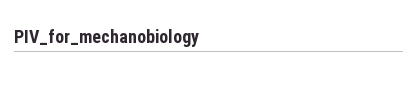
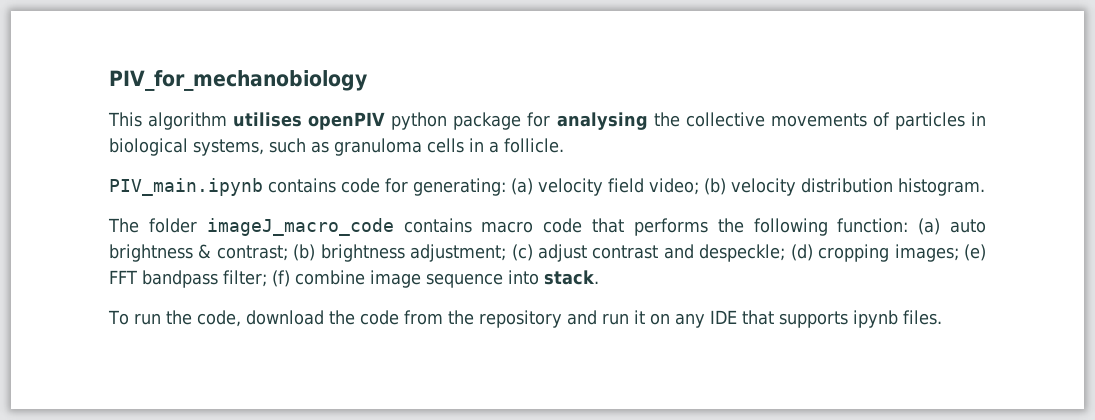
+ This algorithm utilises openPIV python package for analysing the collective movements of particles in biological systems, such as granuloma cells in a follicle.
+ PIV_main.ipynb contains code for generating: (a) velocity field video; (b) velocity distribution histogram.
+ The folder imageJ_macro_code contains macro code that performs the following function: (a) auto brightness & contrast; (b) brightness adjustment; (c) adjust contrast and despeckle; (d) cropping images; (e) FFT bandpass filter; (f) combine image sequence into stack.
+ To run the code, download the code from the repository and run it on any IDE that supports ipynb files.

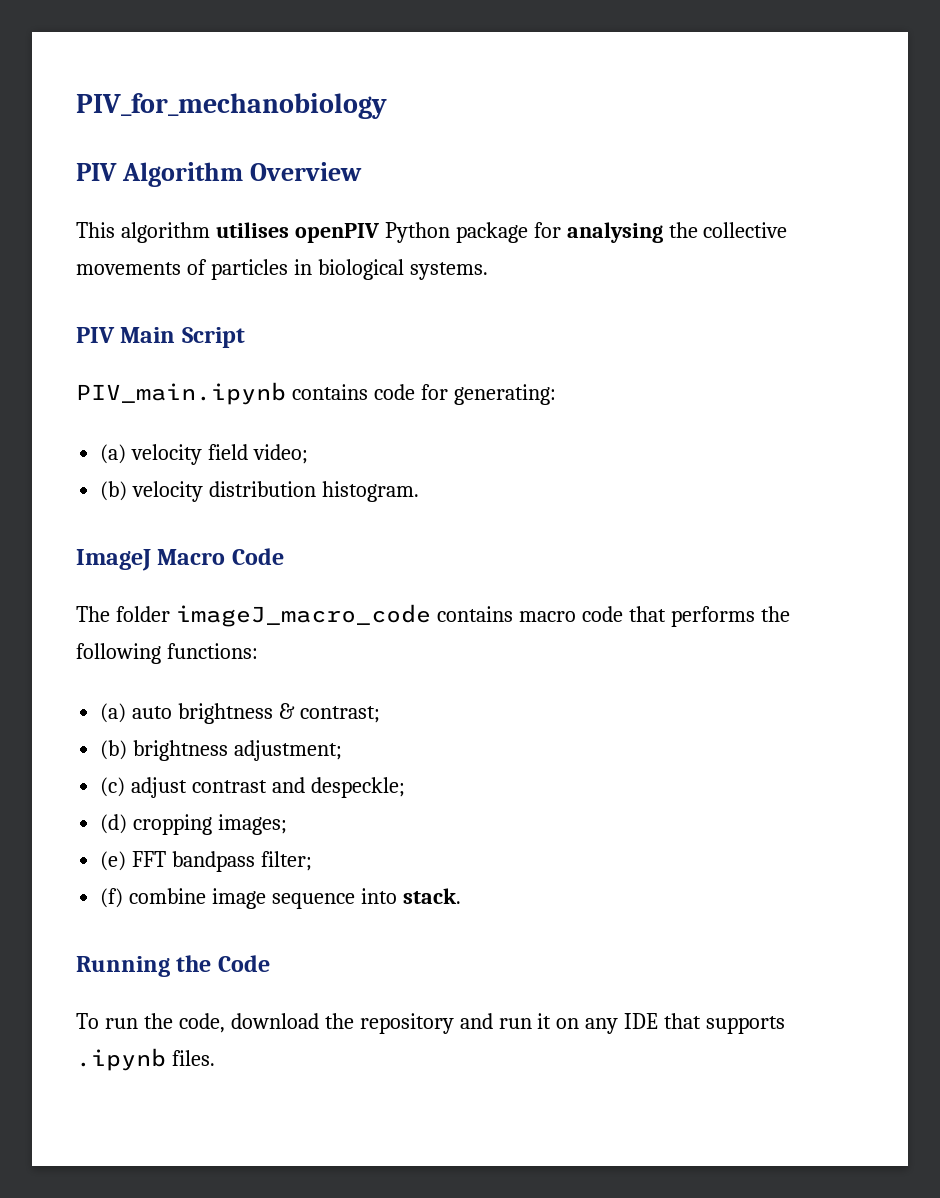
+ PIV Algorithm Overview
- This algorithm utilises openPIV python package for analysing the collective movements of particles in biological systems, such as granuloma cells in a follicle.
+ This algorithm utilises openPIV Python package for analysing the collective movements of particles in biological systems.
+ PIV Main Script
- PIV_main.ipynb contains code for generating: (a) velocity field video; (b) velocity distribution histogram.
+ PIV_main.ipynb contains code for generating:
+ (a) velocity field video;
+ (b) velocity distribution histogram.
+ ImageJ Macro Code
- The folder imageJ_macro_code contains macro code that performs the following function: (a) auto brightness & contrast; (b) brightness adjustment; (c) adjust contrast and despeckle; (d) cropping images; (e) FFT bandpass filter; (f) combine image sequence into stack.
+ The folder imageJ_macro_code contains macro code that performs the following functions:
+ (a) auto brightness & contrast;
+ (b) brightness adjustment;
+ (c) adjust contrast and despeckle;
+ (d) cropping images;
+ (e) FFT bandpass filter;
+ (f) combine image sequence into stack.
+ Running the Code
- To run the code, download the code from the repository and run it on any IDE that supports ipynb files.
+ To run the code, download the repository and run it on any IDE that supports .ipynb files.

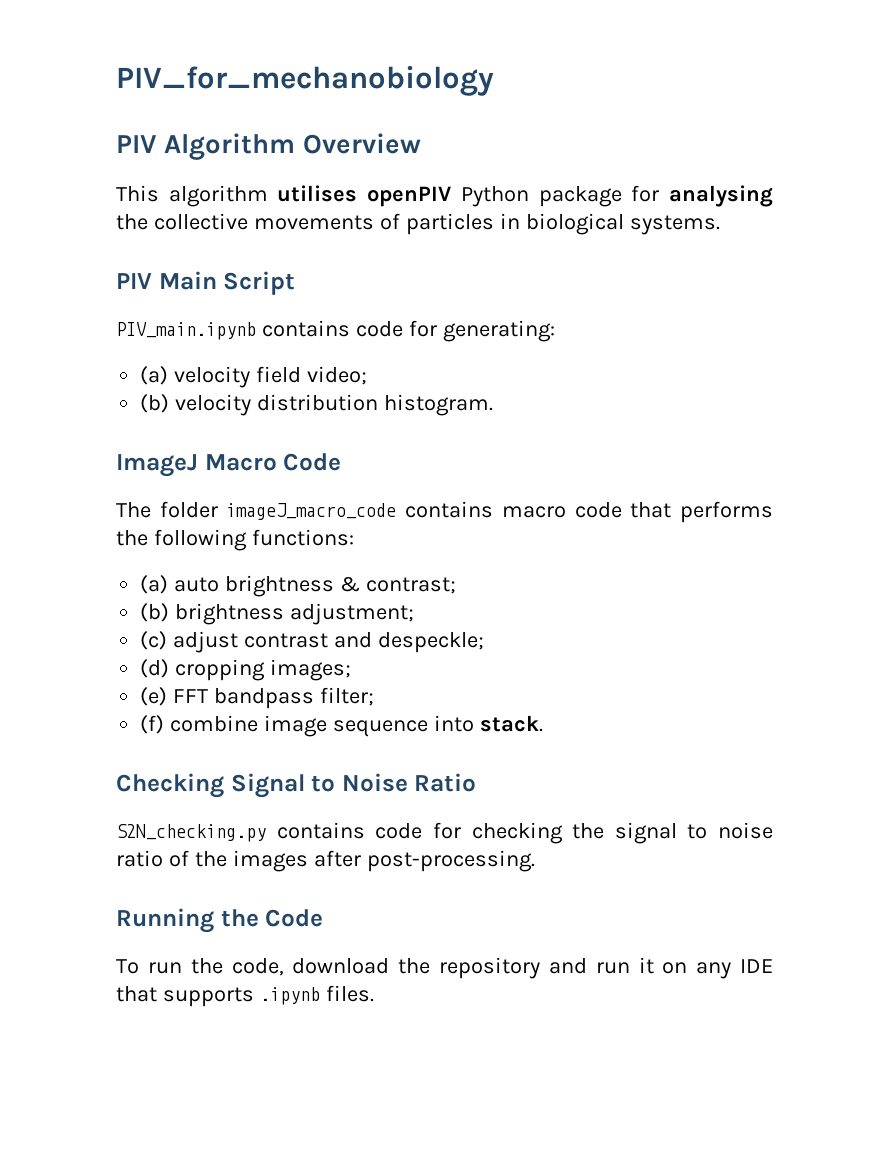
+ Checking Signal to Noise Ratio
+ S2N_checking.py contains code for checking the signal to noise ratio of the images after post-processing.

